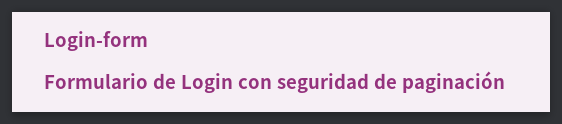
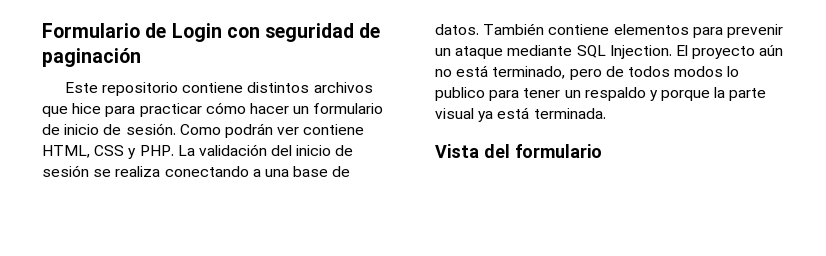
- Login-form
+ Este repositorio contiene distintos archivos que hice para practicar cómo hacer un formulario de inicio de sesión. Como podrán ver contiene HTML, CSS y PHP. La validación del inicio de sesión se realiza conectando a una base de datos. También contiene elementos para prevenir un ataque mediante SQL Injection. El proyecto aún no está terminado, pero de todos modos lo publico para tener un respaldo y porque la parte visual ya está terminada.
+ Vista del formulario

